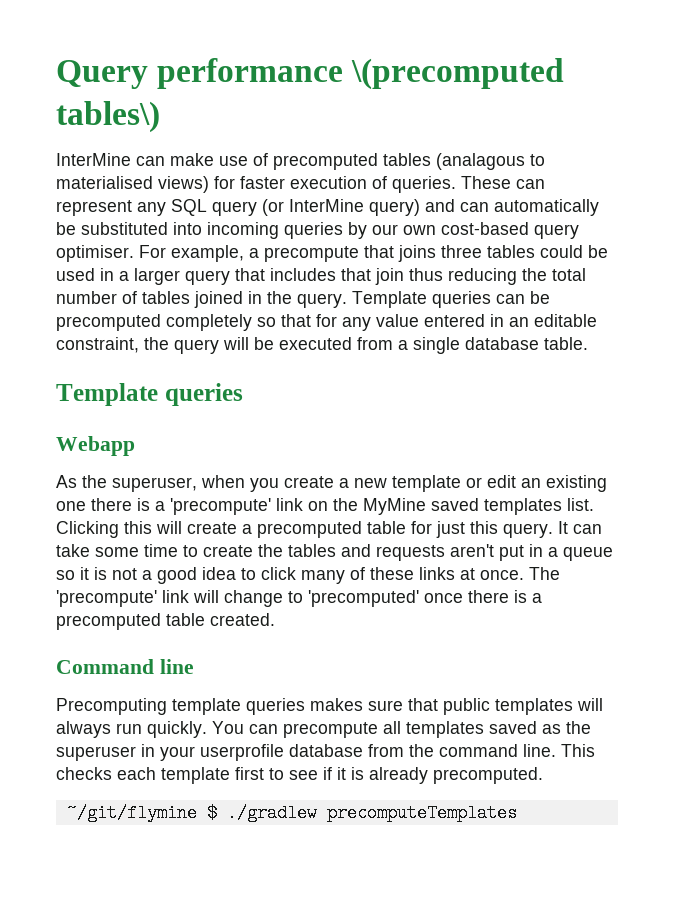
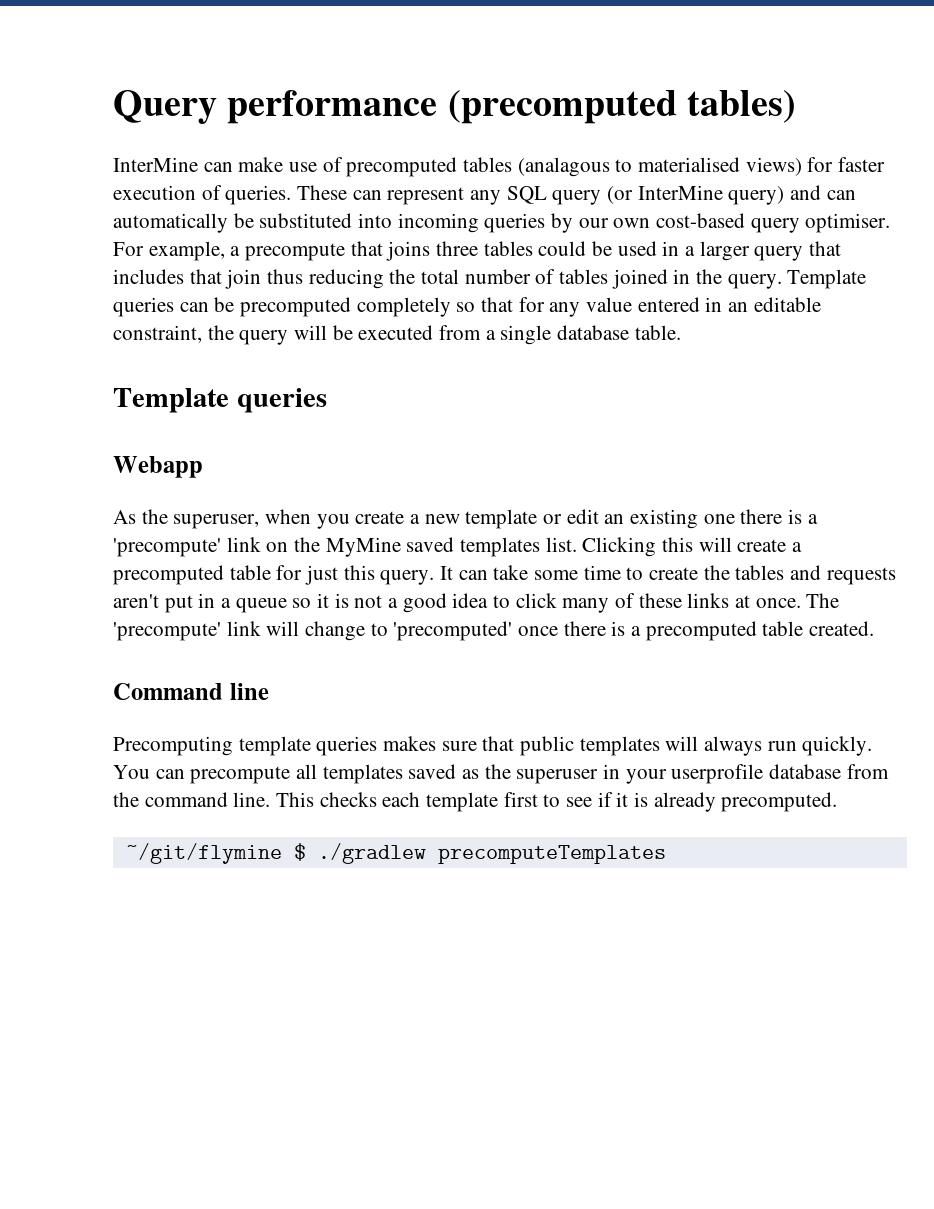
- Query performance \(precomputed tables\)
+ Query performance (precomputed tables)

